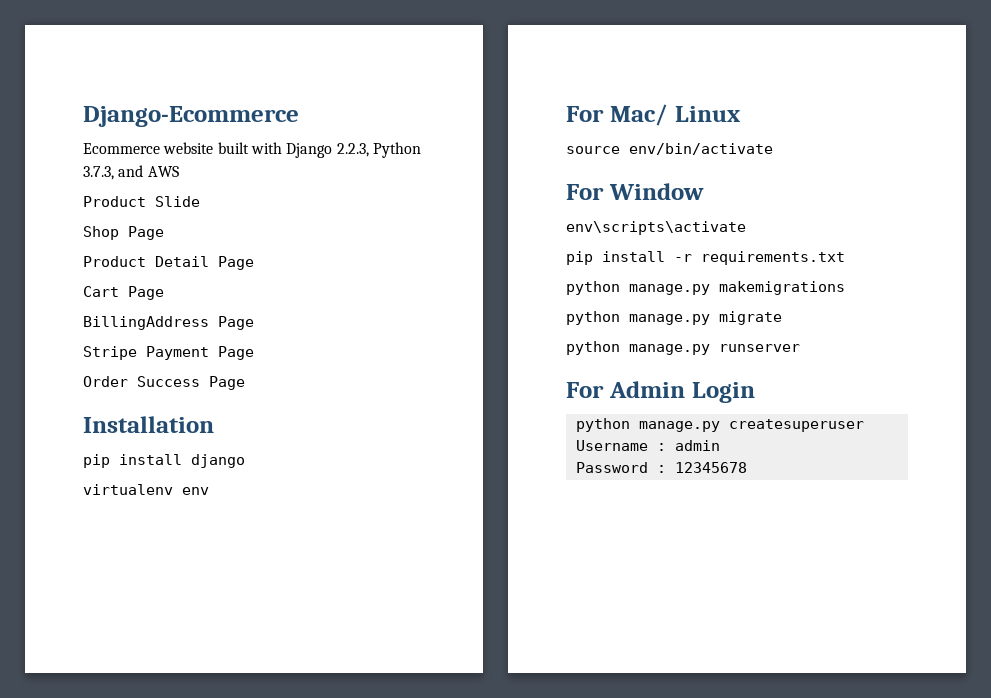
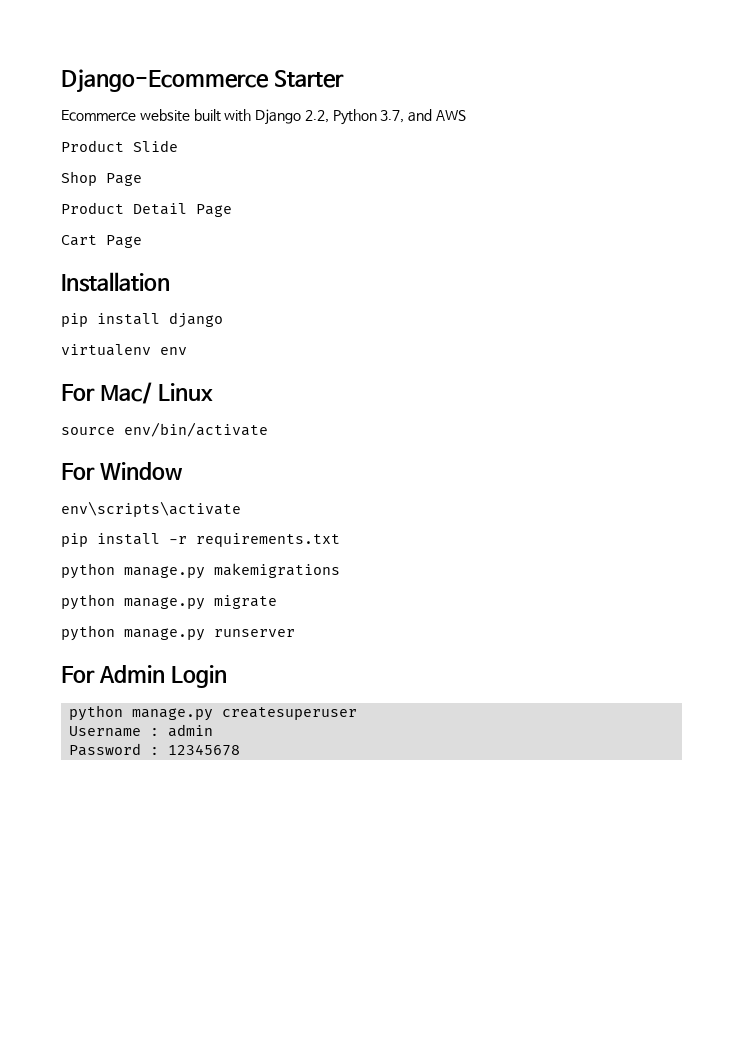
- Django-Ecommerce
+ Django-Ecommerce Starter
- Ecommerce website built with Django 2.2.3, Python 3.7.3, and AWS
+ Ecommerce website built with Django 2.2, Python 3.7, and AWS
- BillingAddress Page
- Stripe Payment Page
- Order Success Page

